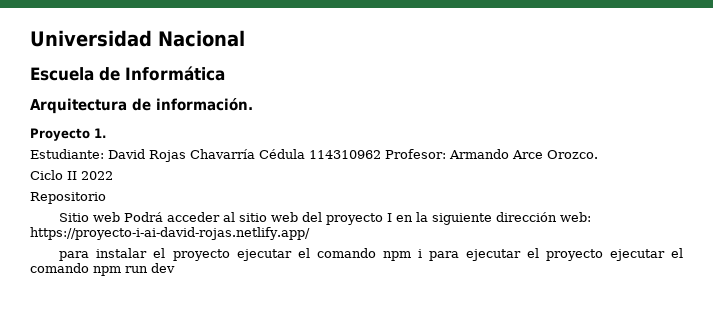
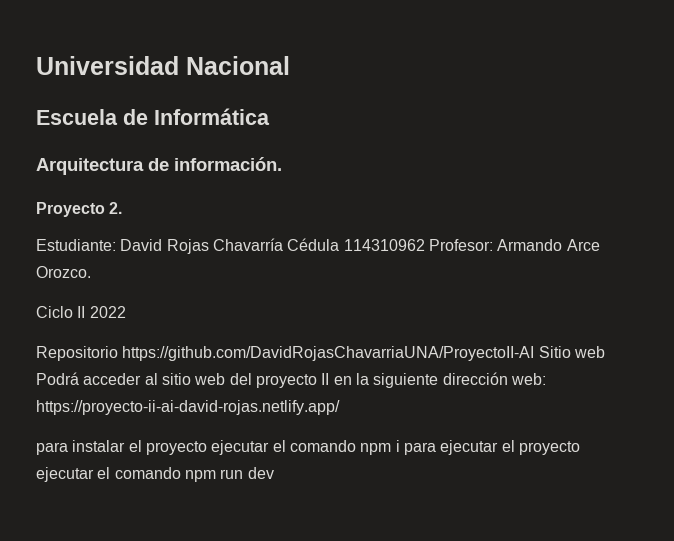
- Proyecto 1.
+ Proyecto 2.
- Repositorio
- Sitio web Podrá acceder al sitio web del proyecto I en la siguiente dirección web: https://proyecto-i-ai-david-rojas.netlify.app/
+ Repositorio https://github.com/DavidRojasChavarriaUNA/ProyectoII-AI Sitio web Podrá acceder al sitio web del proyecto II en la siguiente dirección web: https://proyecto-ii-ai-david-rojas.netlify.app/

